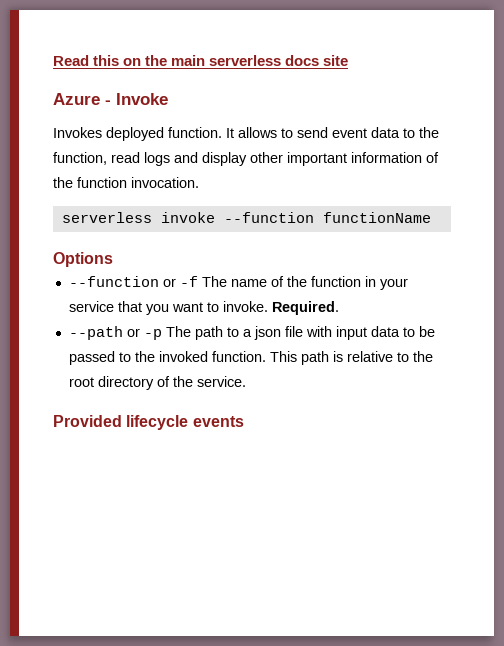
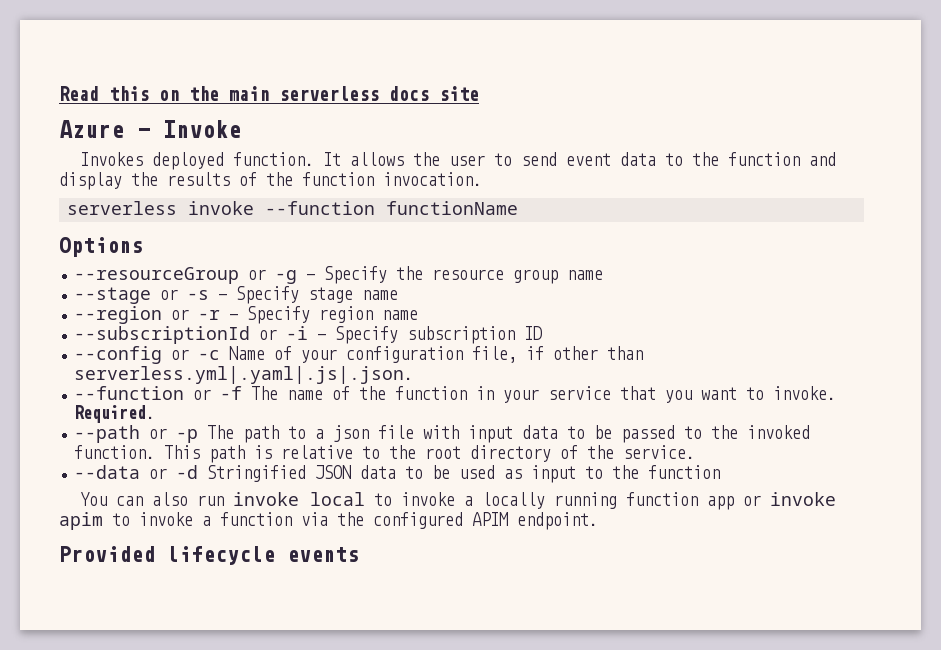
- It allows to send event data to the function, read logs and display other important information of the function invocation.
+ It allows the user to send event data to the function and display the results of the function invocation.
+ --resourceGroup or -g - Specify the resource group name
+ --stage or -s - Specify stage name
+ --region or -r - Specify region name
+ --subscriptionId or -i - Specify subscription ID
+ --config or -c Name of your configuration file, if other than serverless.yml|.yaml|.js|.json.
+ --data or -d Stringified JSON data to be used as input to the function
+ You can also run invoke local to invoke a locally running function app or invoke apim to invoke a function via the configured APIM endpoint.

